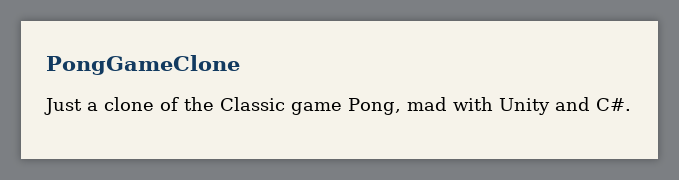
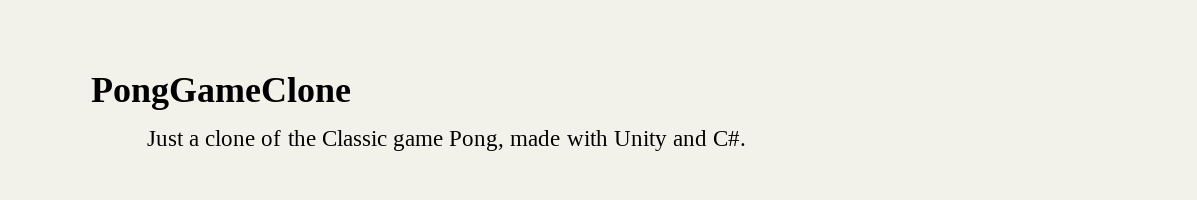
- Just a clone of the Classic game Pong, mad with Unity and C#.
+ Just a clone of the Classic game Pong, made with Unity and C#.

